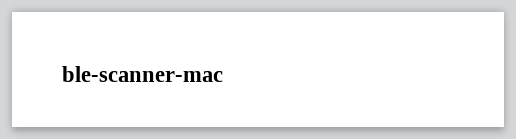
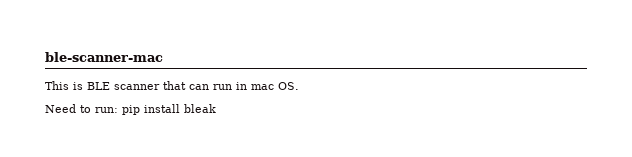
+ This is BLE scanner that can run in mac OS.
+ Need to run: pip install bleak

